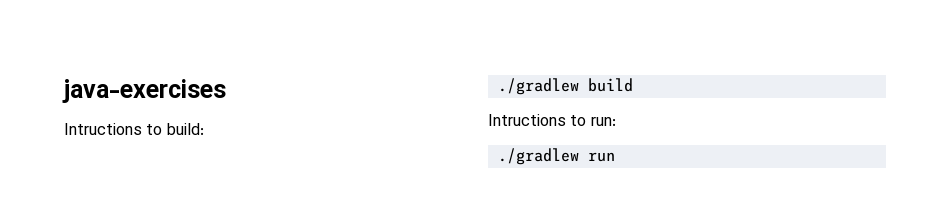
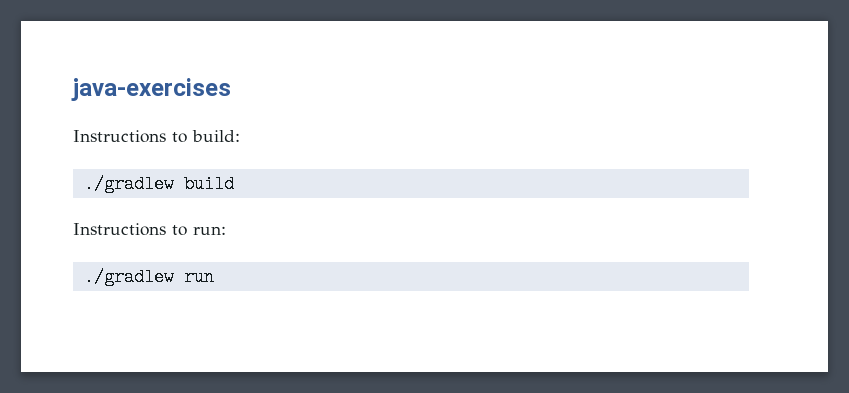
- Intructions to build:
+ Instructions to build:
- Intructions to run:
+ Instructions to run:

